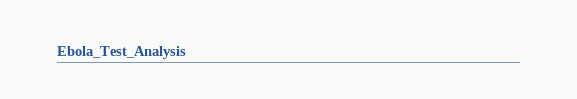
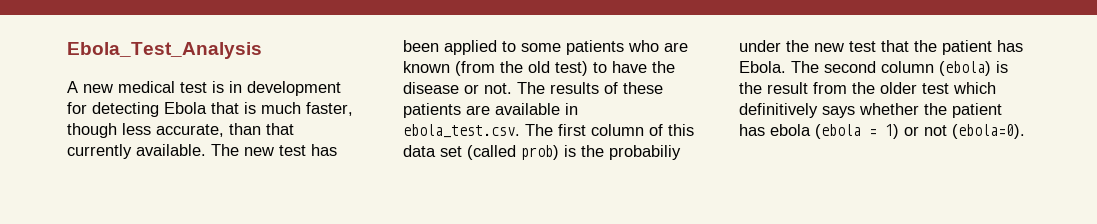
+ A new medical test is in development for detecting Ebola that is much faster, though less accurate, than that currently available. The new test has been applied to some patients who are known (from the old test) to have the disease or not. The results of these patients are available in ebola_test.csv. The first column of this data set (called prob) is the probabiliy under the new test that the patient has Ebola. The second column (ebola) is the result from the older test which definitively says whether the patient has ebola (ebola = 1) or not (ebola=0).

